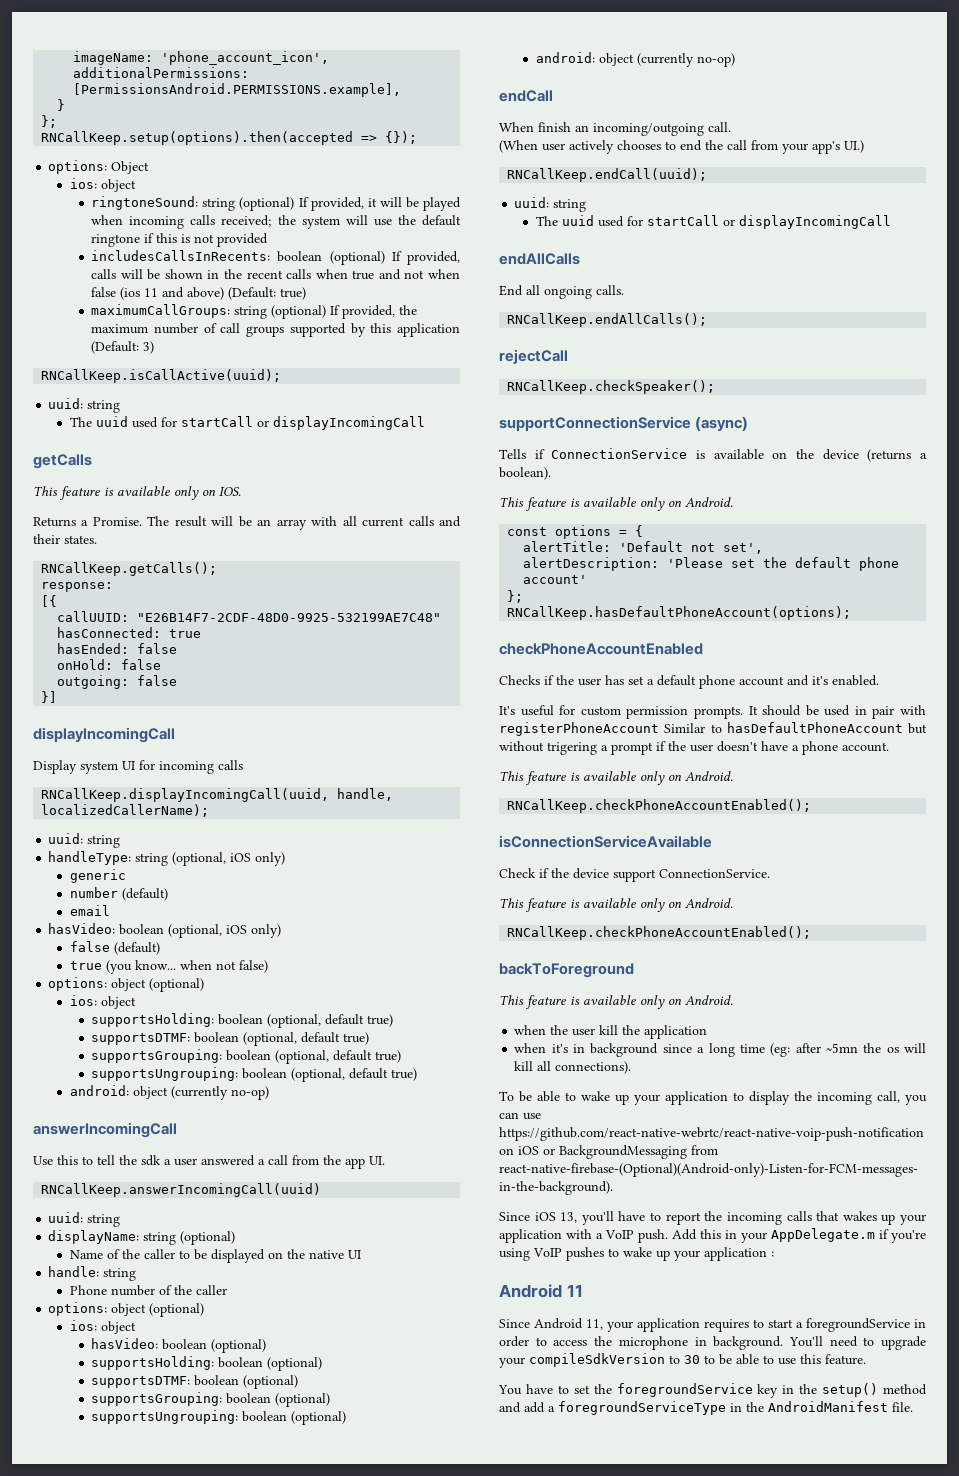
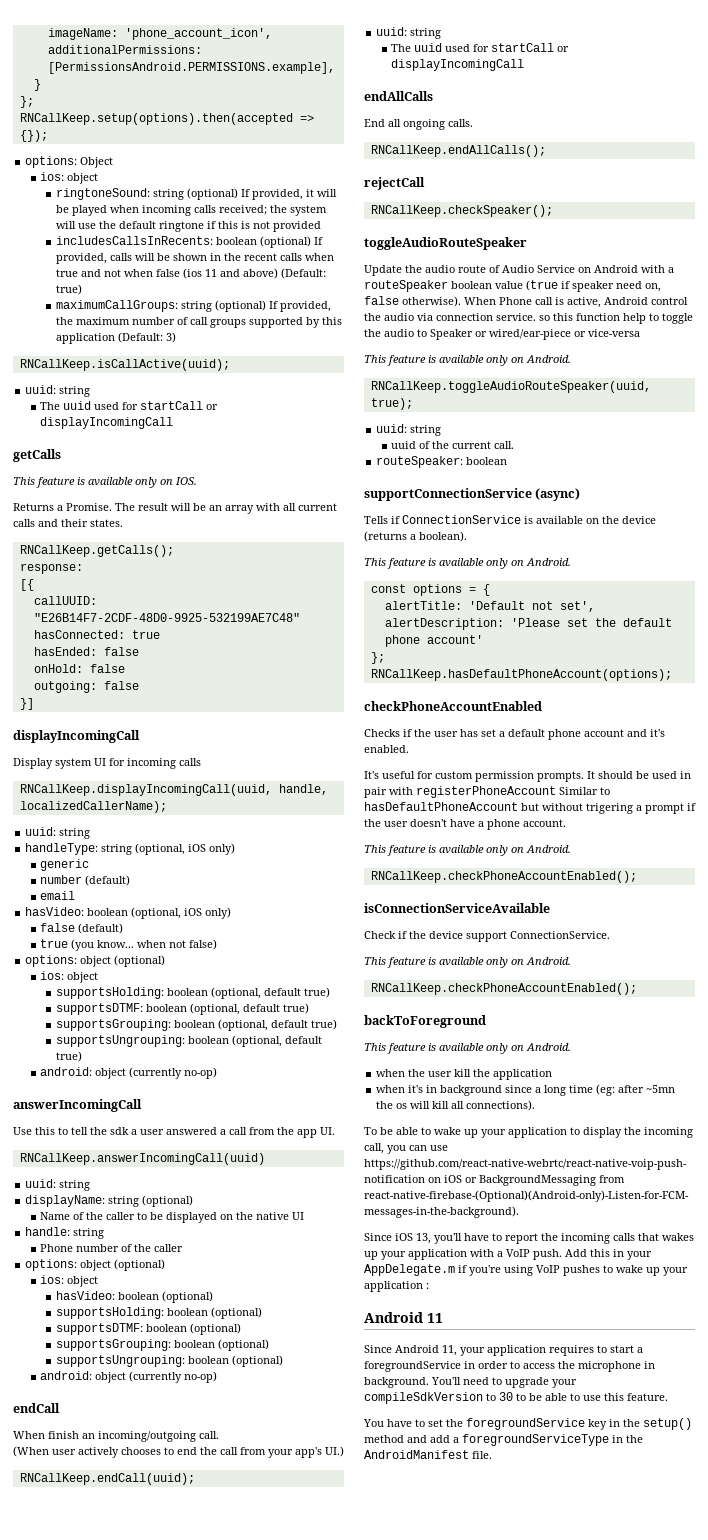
+ toggleAudioRouteSpeaker
+ Update the audio route of Audio Service on Android with a routeSpeaker boolean value (true if speaker need on, false otherwise). When Phone call is active, Android control the audio via connection service. so this function help to toggle the audio to Speaker or wired/ear-piece or vice-versa
+ This feature is available only on Android.
+ RNCallKeep.toggleAudioRouteSpeaker(uuid, true);
+ uuid: string
+ uuid of the current call.
+ routeSpeaker: boolean

